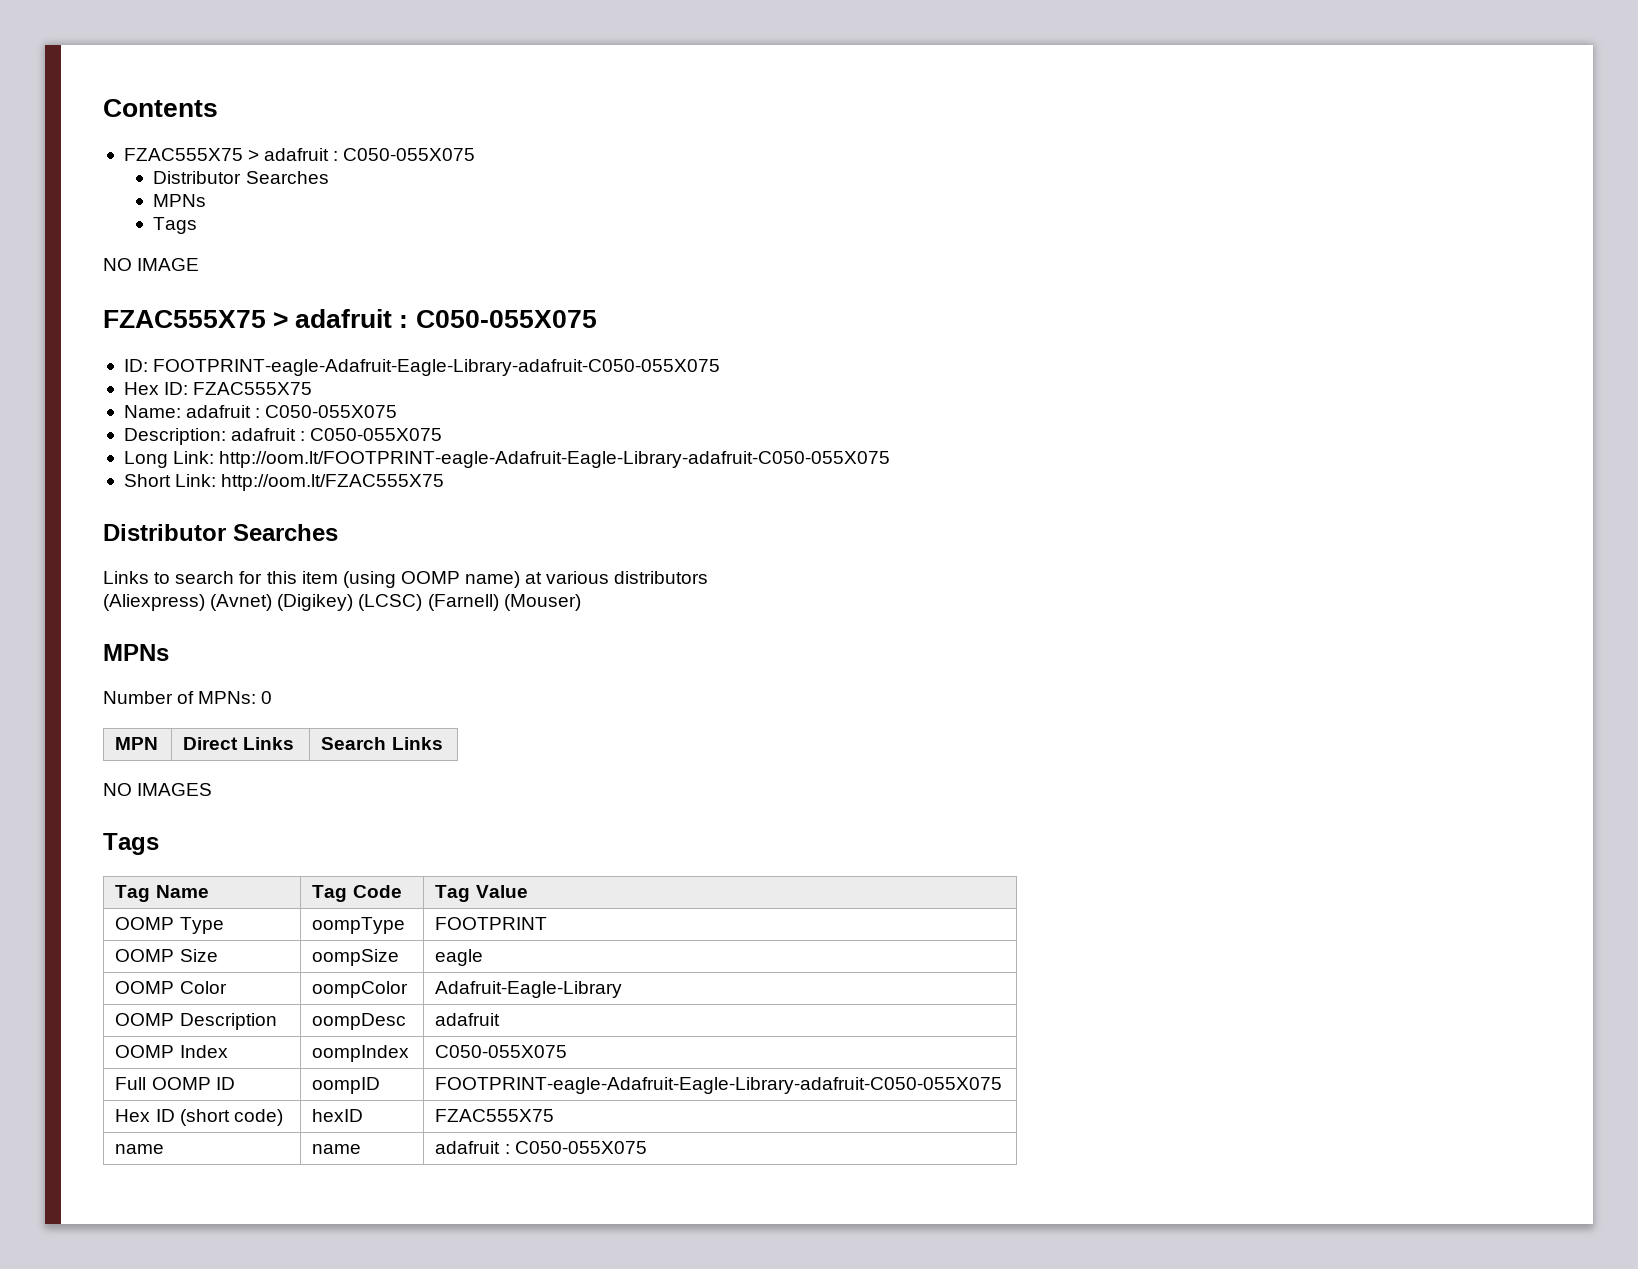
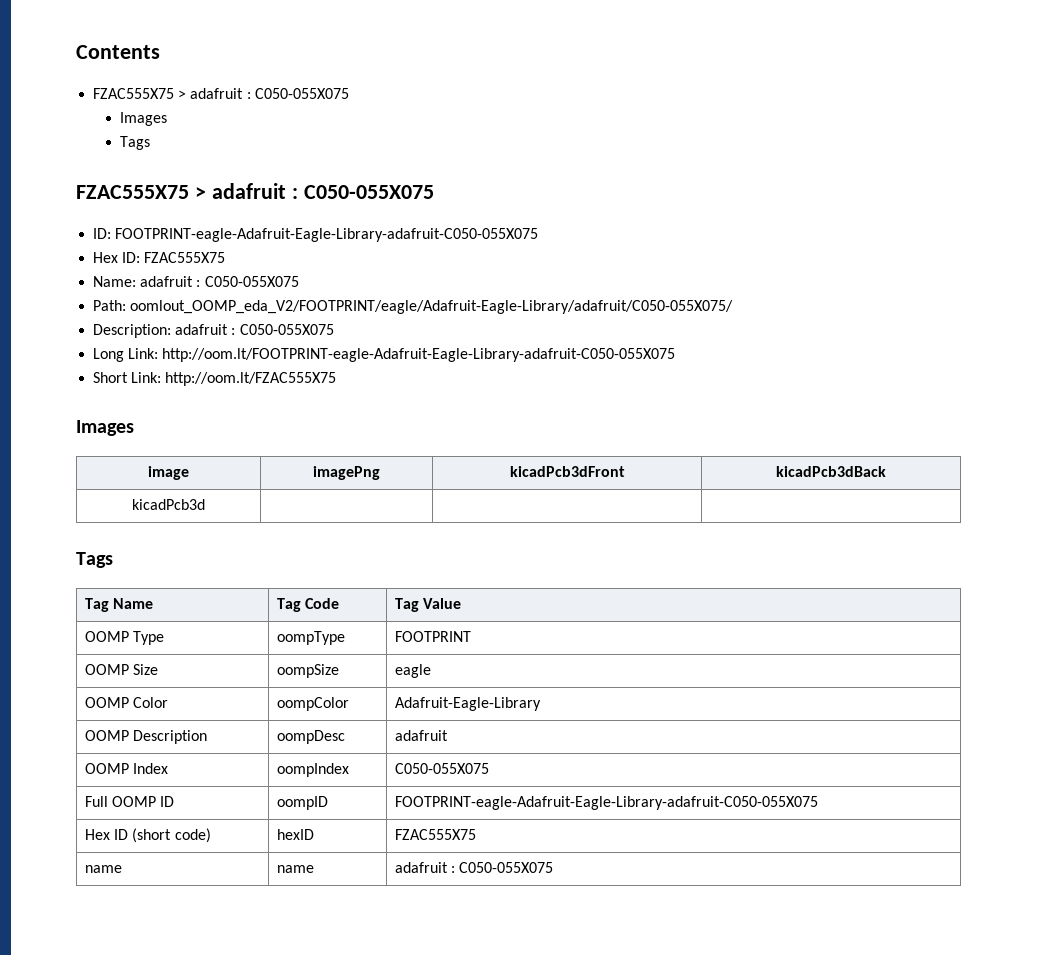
  Contents
  FZAC555X75 > adafruit : C050-055X075
- Distributor Searches
- MPNs
+ Images
  Tags
- NO IMAGE
+ Path: oomlout_OOMP_eda_V2/FOOTPRINT/eagle/Adafruit-Eagle-Library/adafruit/C050-055X075/
  Short Link: http://oom.lt/FZAC555X75
- Distributor Searches
- Links to search for this item (using OOMP name) at various distributors
- (Aliexpress) (Avnet) (Digikey) (LCSC) (Farnell) (Mouser)
- MPNs
- Number of MPNs: 0
- MPN | Direct Links | Search Links
- NO IMAGES
+ Images
+ image | imagePng | kicadPcb3dFront | kicadPcb3dBack
+ kicadPcb3d | | |

